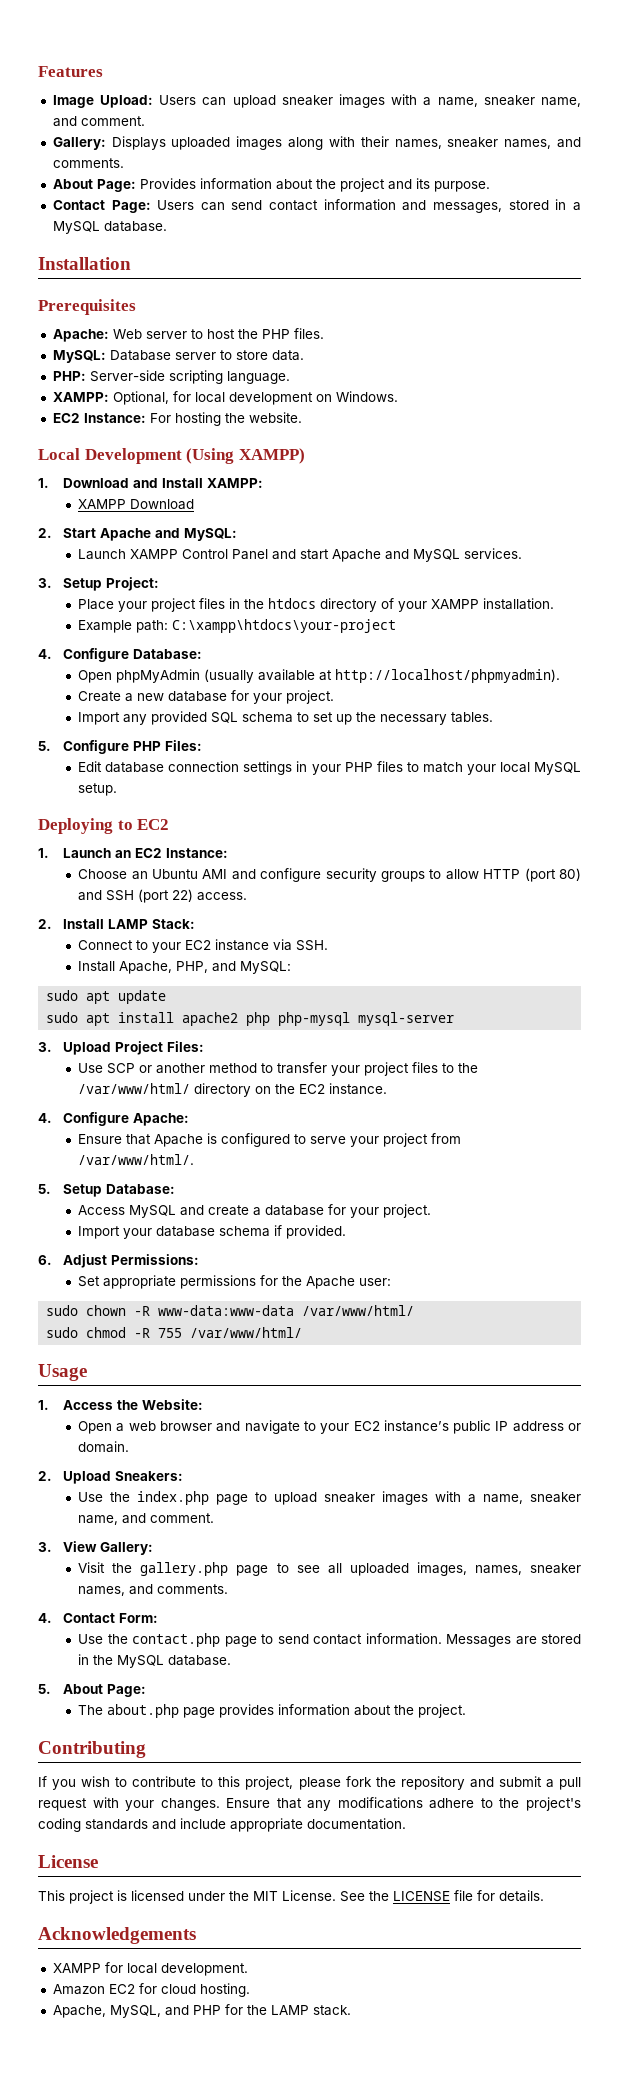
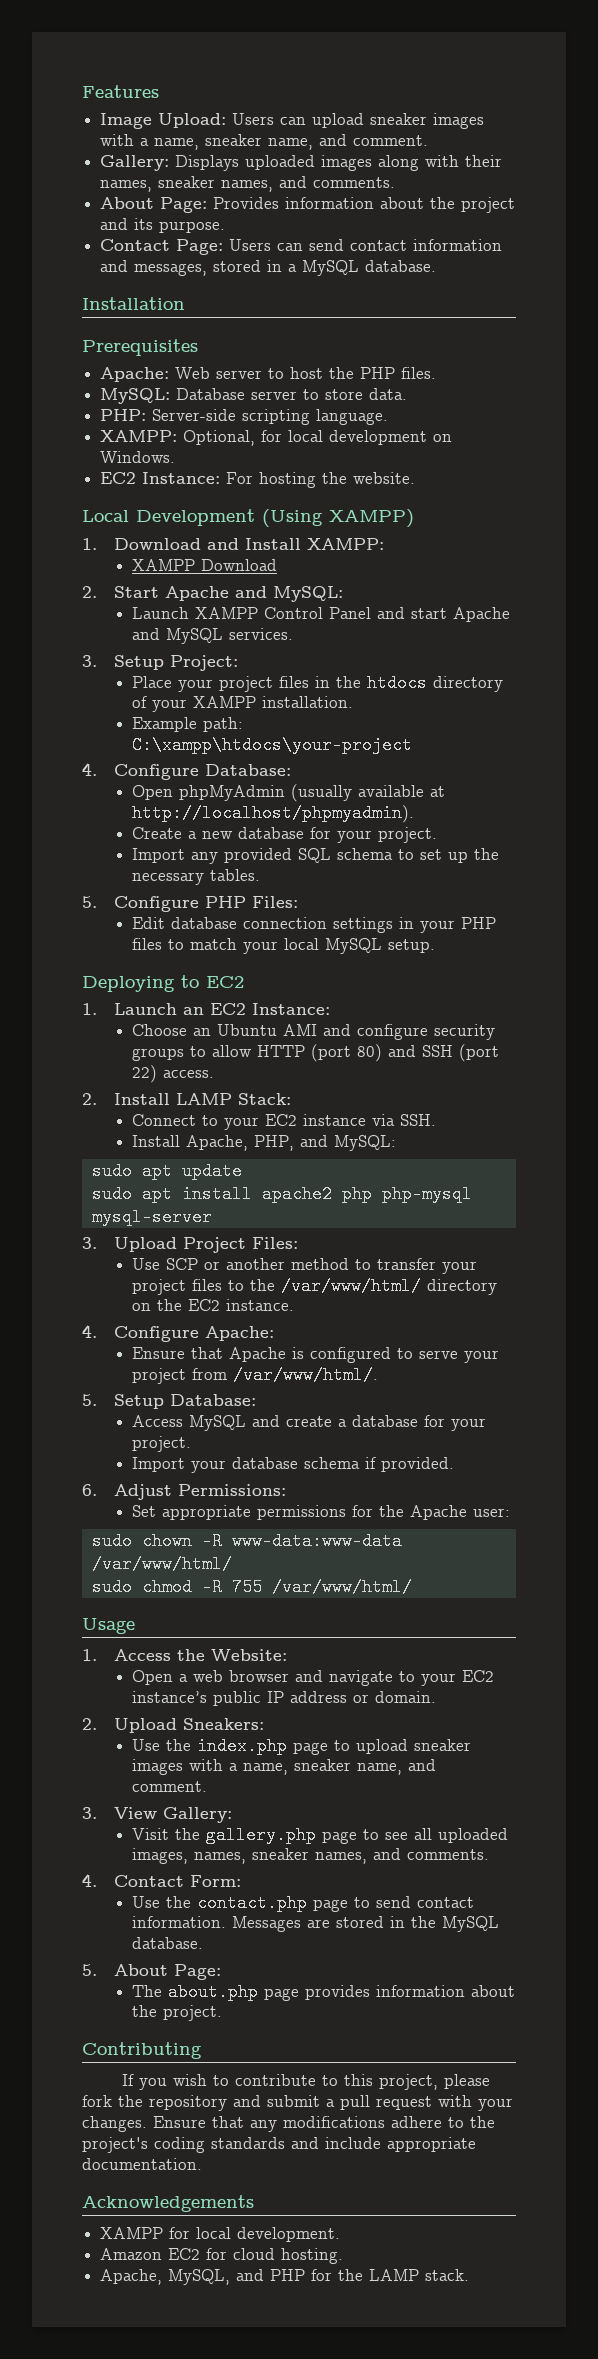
- License
- This project is licensed under the MIT License. See the LICENSE file for details.

